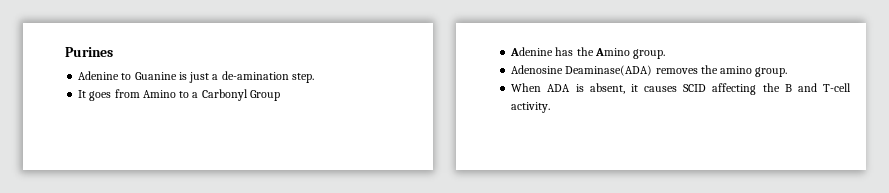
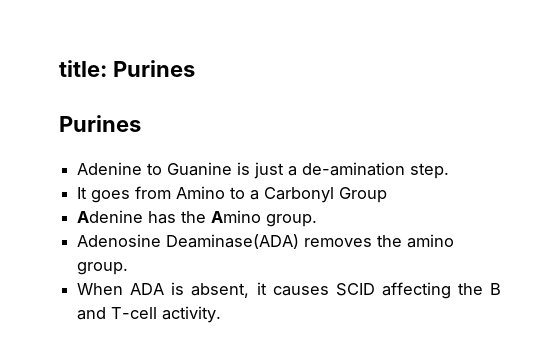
+ title: Purines

